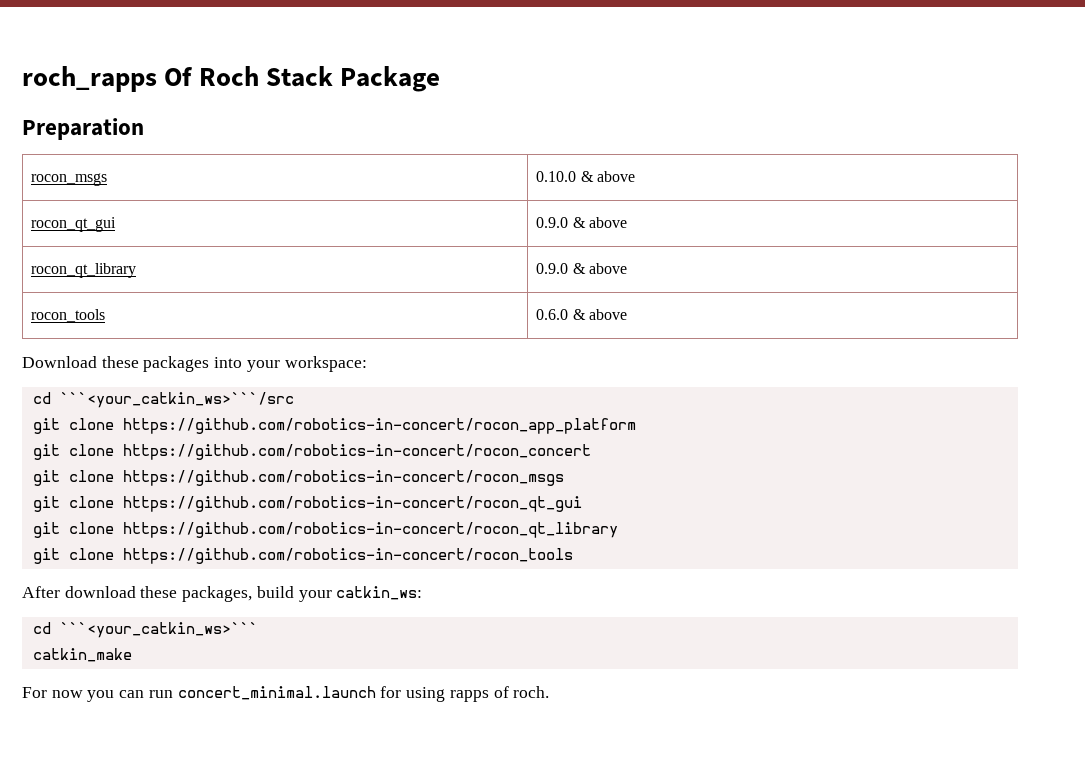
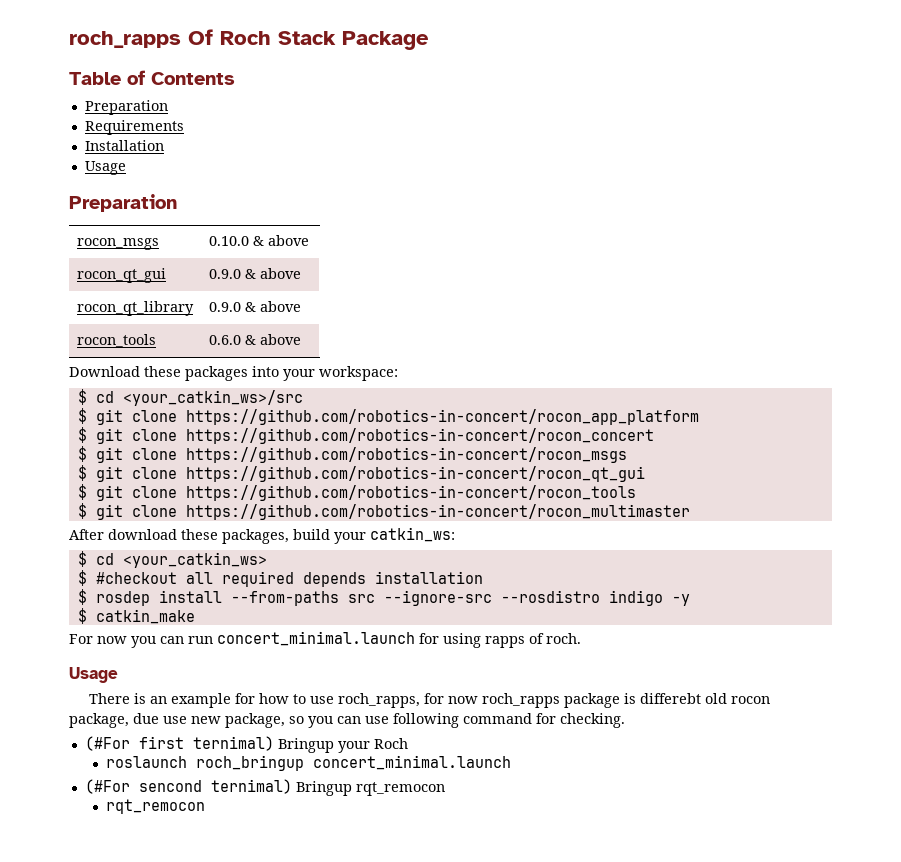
+ Table of Contents
+ Preparation
+ Requirements
+ Installation
+ Usage
- cd ```<your_catkin_ws>```/src
- git clone https://github.com/robotics-in-concert/rocon_app_platform
+ $ cd <your_catkin_ws>/src
+ $ git clone https://github.com/robotics-in-concert/rocon_app_platform
- git clone https://github.com/robotics-in-concert/rocon_concert
+ $ git clone https://github.com/robotics-in-concert/rocon_concert
- git clone https://github.com/robotics-in-concert/rocon_msgs
+ $ git clone https://github.com/robotics-in-concert/rocon_msgs
- git clone https://github.com/robotics-in-concert/rocon_qt_gui
+ $ git clone https://github.com/robotics-in-concert/rocon_qt_gui
- git clone https://github.com/robotics-in-concert/rocon_qt_library
- git clone https://github.com/robotics-in-concert/rocon_tools
+ $ git clone https://github.com/robotics-in-concert/rocon_tools
+ $ git clone https://github.com/robotics-in-concert/rocon_multimaster
- cd ```<your_catkin_ws>```
- catkin_make
+ $ cd <your_catkin_ws>
+ $ #checkout all required depends installation
+ $ rosdep install --from-paths src --ignore-src --rosdistro indigo -y
+ $ catkin_make
  For now you can run concert_minimal.launch for using rapps of roch.
+ Usage
+ There is an example for how to use roch_rapps, for now roch_rapps package is differebt old rocon package, due use new package, so you can use following command for checking.
+ (#For first ternimal) Bringup your Roch
+ roslaunch roch_bringup concert_minimal.launch
+ (#For sencond ternimal) Bringup rqt_remocon
+ rqt_remocon

